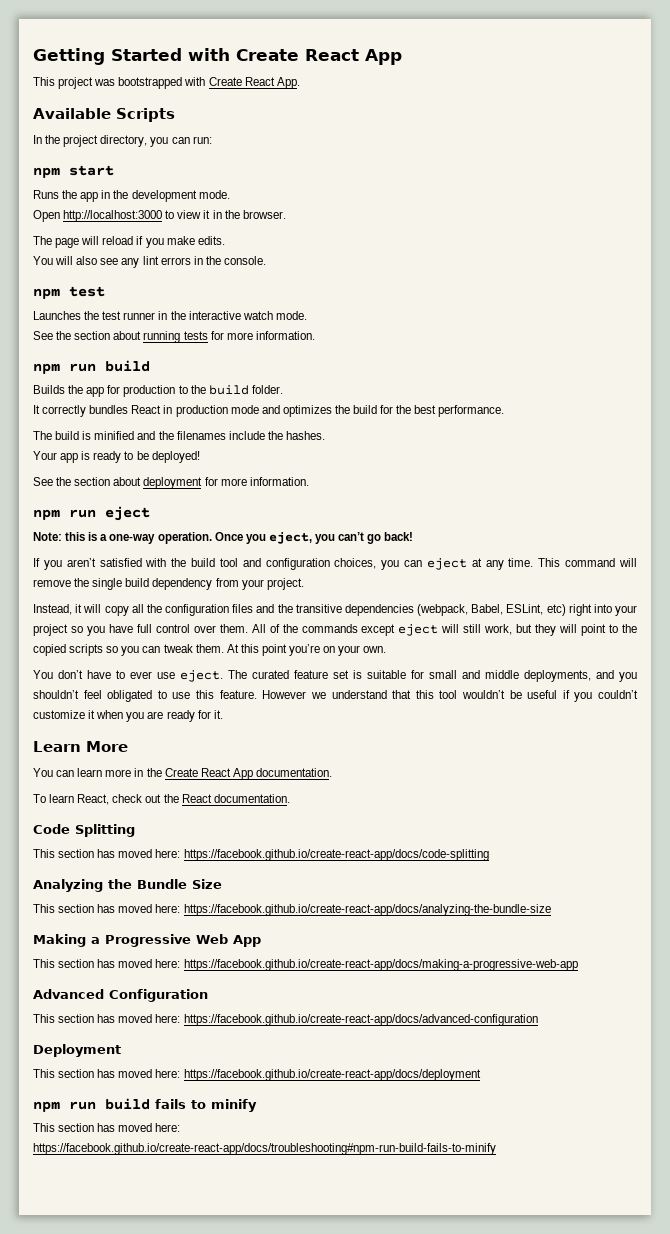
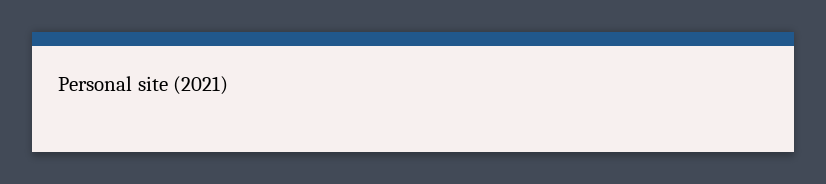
- Getting Started with Create React App
- This project was bootstrapped with Create React App.
- Available Scripts
- In the project directory, you can run:
- npm start
- Runs the app in the development mode.
- Open http://localhost:3000 to view it in the browser.
- The page will reload if you make edits.
- You will also see any lint errors in the console.
- npm test
- Launches the test runner in the interactive watch mode.
- See the section about running tests for more information.
- npm run build
- Builds the app for production to the build folder.
- It correctly bundles React in production mode and optimizes the build for the best performance.
- The build is minified and the filenames include the hashes.
- Your app is ready to be deployed!
- See the section about deployment for more information.
- npm run eject
- Note: this is a one-way operation. Once you eject, you can’t go back!
- If you aren’t satisfied with the build tool and configuration choices, you can eject at any time. This command will remove the single build dependency from your project.
- Instead, it will copy all the configuration files and the transitive dependencies (webpack, Babel, ESLint, etc) right into your project so you have full control over them. All of the commands except eject will still work, but they will point to the copied scripts so you can tweak them. At this point you’re on your own.
- You don’t have to ever use eject. The curated feature set is suitable for small and middle deployments, and you shouldn’t feel obligated to use this feature. However we understand that this tool wouldn’t be useful if you couldn’t customize it when you are ready for it.
- Learn More
- You can learn more in the Create React App documentation.
- To learn React, check out the React documentation.
- Code Splitting
- This section has moved here: https://facebook.github.io/create-react-app/docs/code-splitting
- Analyzing the Bundle Size
- This section has moved here: https://facebook.github.io/create-react-app/docs/analyzing-the-bundle-size
- Making a Progressive Web App
- This section has moved here: https://facebook.github.io/create-react-app/docs/making-a-progressive-web-app
- Advanced Configuration
- This section has moved here: https://facebook.github.io/create-react-app/docs/advanced-configuration
- Deployment
- This section has moved here: https://facebook.github.io/create-react-app/docs/deployment
- npm run build fails to minify
- This section has moved here: https://facebook.github.io/create-react-app/docs/troubleshooting#npm-run-build-fails-to-minify
+ Personal site (2021)

